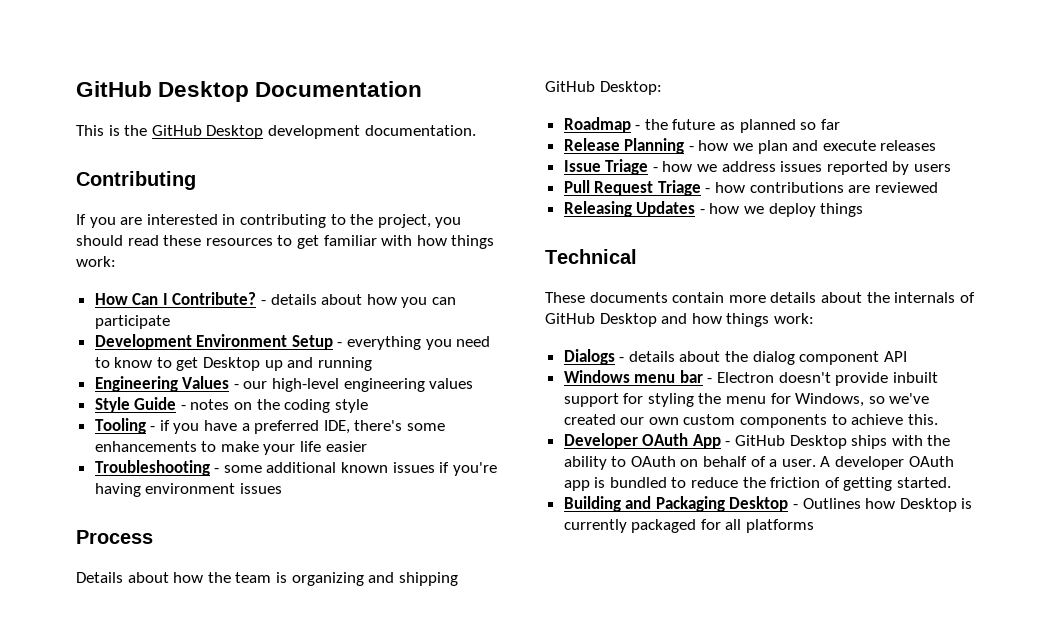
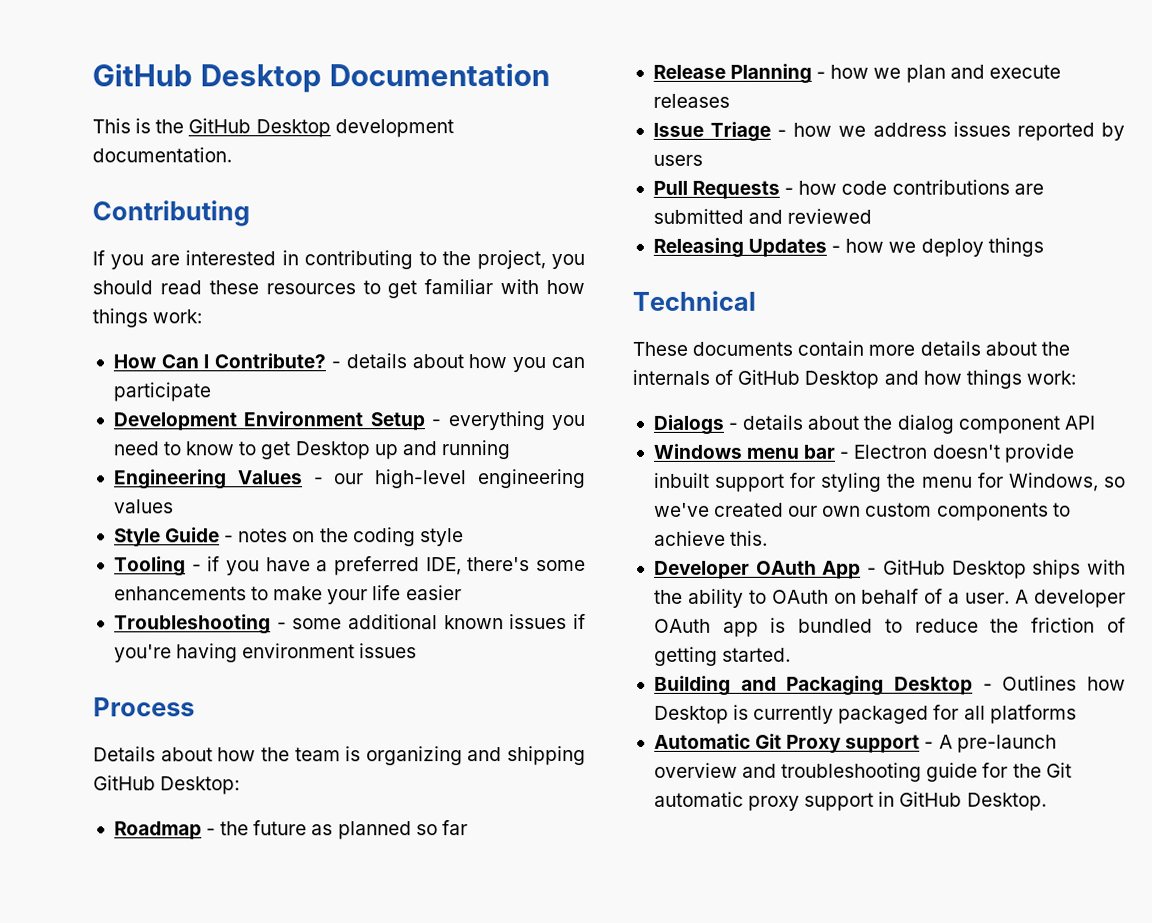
- Pull Request Triage - how contributions are reviewed
+ Pull Requests - how code contributions are submitted and reviewed
+ Automatic Git Proxy support - A pre-launch overview and troubleshooting guide for the Git automatic proxy support in GitHub Desktop.

